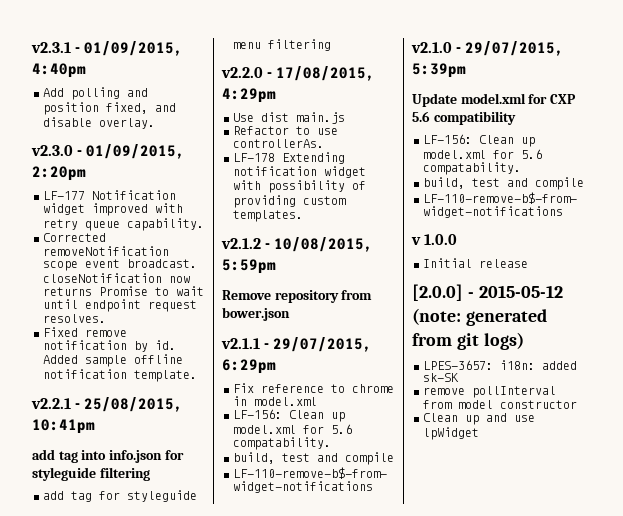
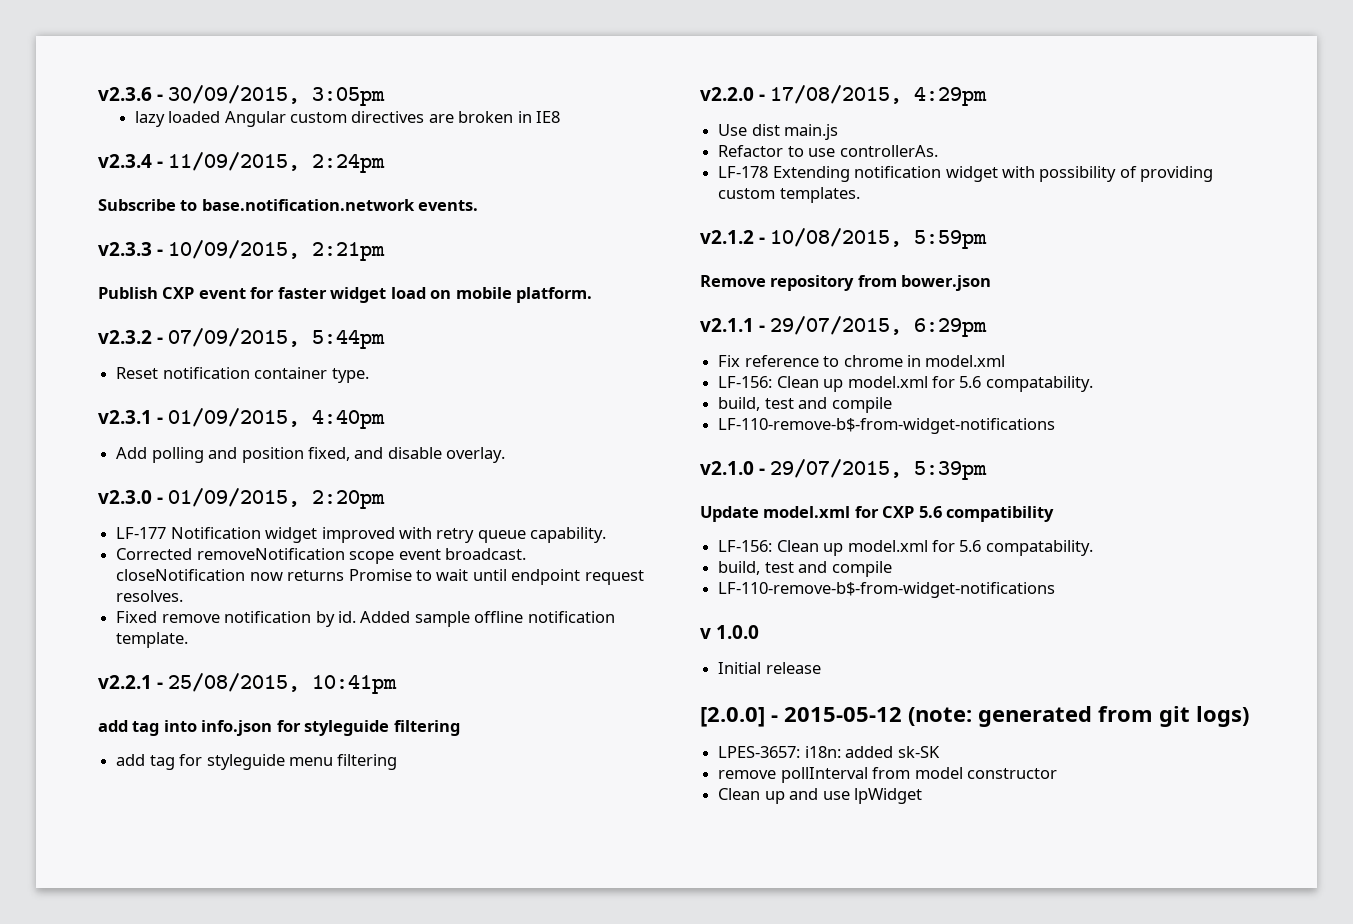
+ v2.3.6 - 30/09/2015, 3:05pm
+ lazy loaded Angular custom directives are broken in IE8
+ v2.3.4 - 11/09/2015, 2:24pm
+ Subscribe to base.notification.network events.
+ v2.3.3 - 10/09/2015, 2:21pm
+ Publish CXP event for faster widget load on mobile platform.
+ v2.3.2 - 07/09/2015, 5:44pm
+ Reset notification container type.

